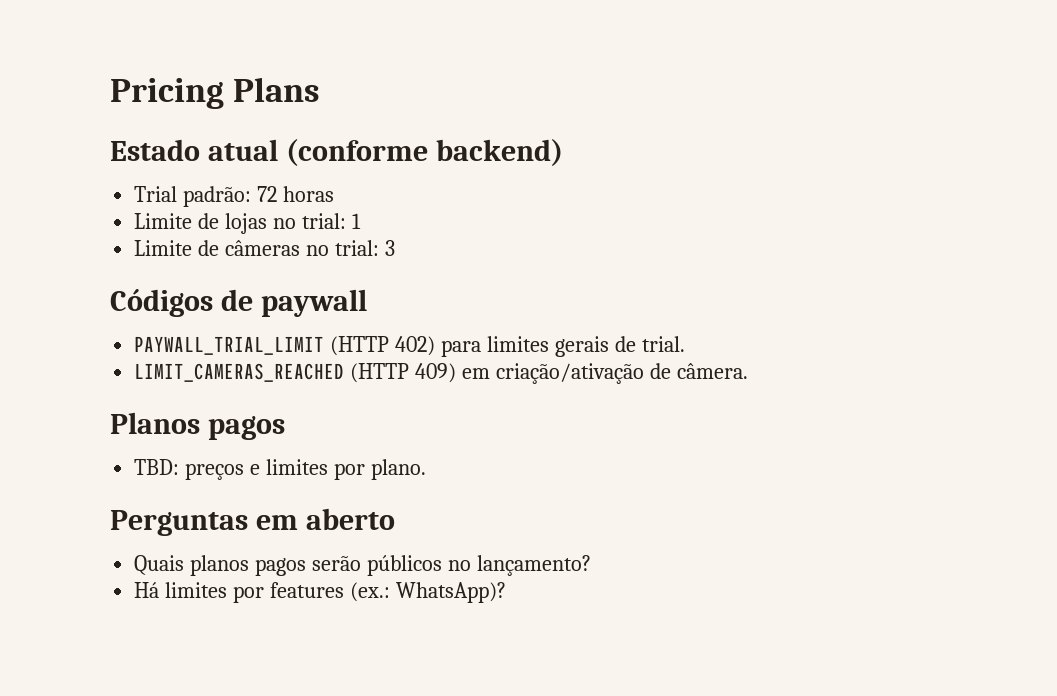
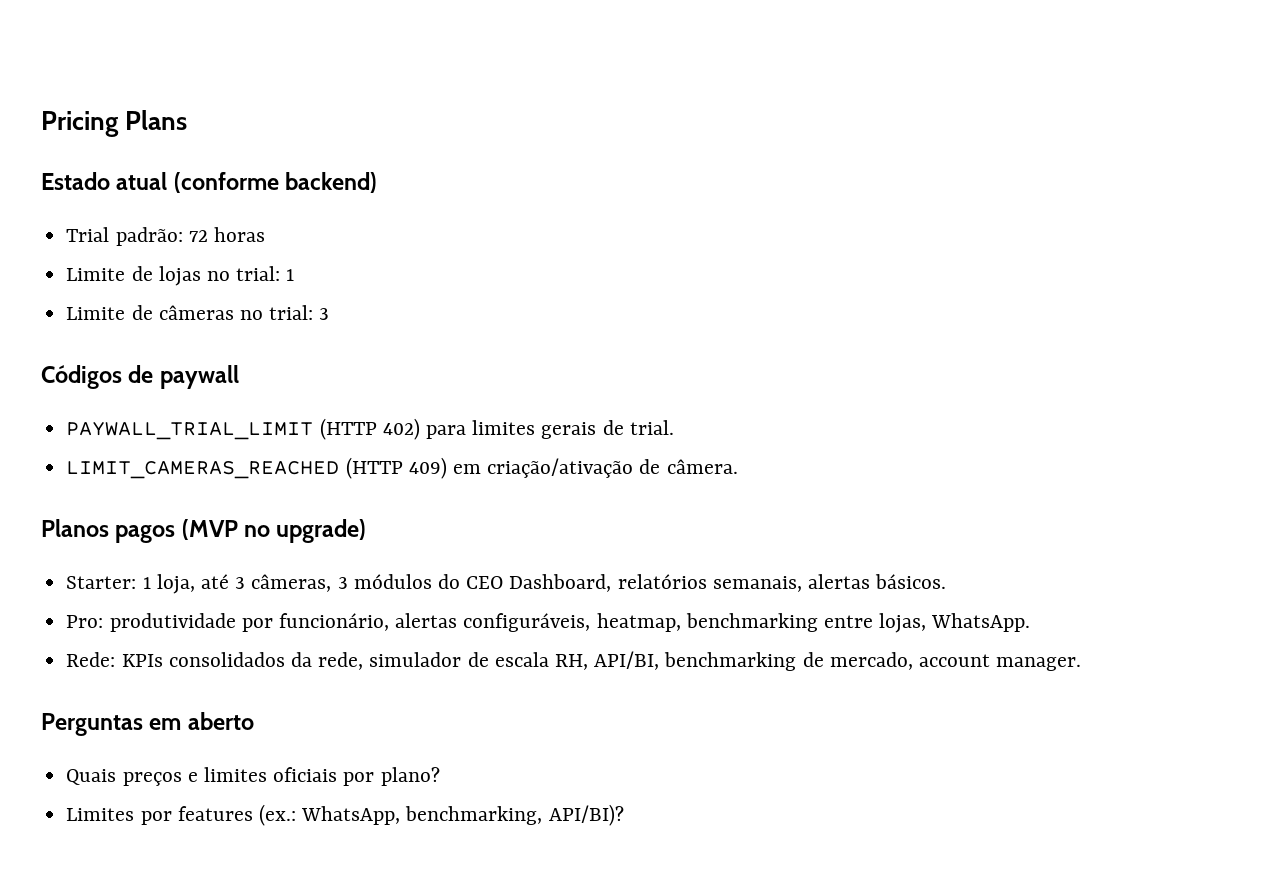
- Planos pagos
- TBD: preços e limites por plano.
+ Planos pagos (MVP no upgrade)
+ Starter: 1 loja, até 3 câmeras, 3 módulos do CEO Dashboard, relatórios semanais, alertas básicos.
+ Pro: produtividade por funcionário, alertas configuráveis, heatmap, benchmarking entre lojas, WhatsApp.
+ Rede: KPIs consolidados da rede, simulador de escala RH, API/BI, benchmarking de mercado, account manager.
  Perguntas em aberto
- Quais planos pagos serão públicos no lançamento?
- Há limites por features (ex.: WhatsApp)?
+ Quais preços e limites oficiais por plano?
+ Limites por features (ex.: WhatsApp, benchmarking, API/BI)?

